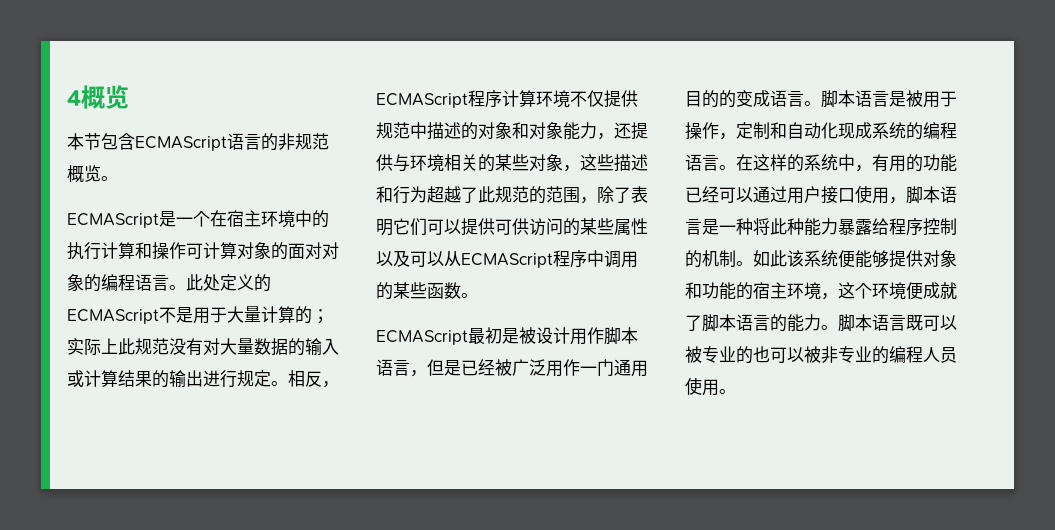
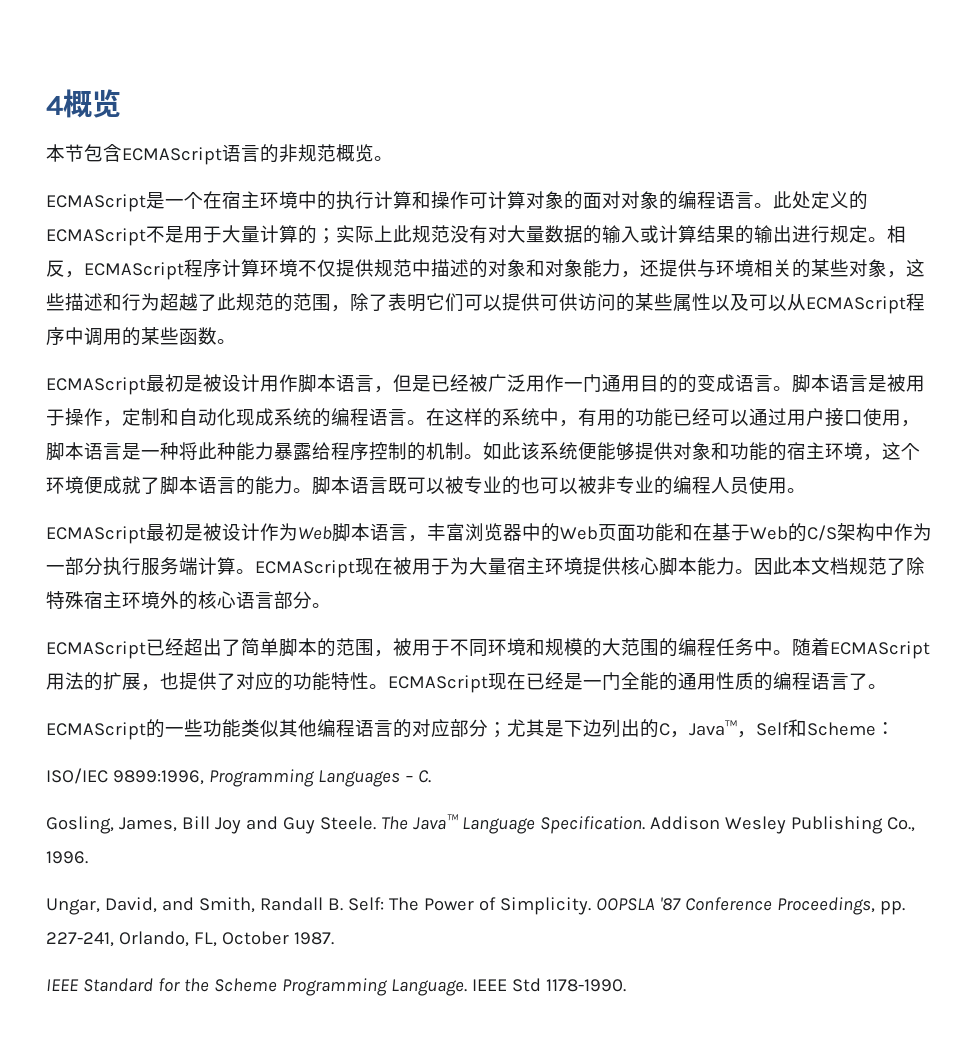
+ ECMAScript最初是被设计作为Web脚本语言，丰富浏览器中的Web页面功能和在基于Web的C/S架构中作为一部分执行服务端计算。ECMAScript现在被用于为大量宿主环境提供核心脚本能力。因此本文档规范了除特殊宿主环境外的核心语言部分。
+ ECMAScript已经超出了简单脚本的范围，被用于不同环境和规模的大范围的编程任务中。随着ECMAScript用法的扩展，也提供了对应的功能特性。ECMAScript现在已经是一门全能的通用性质的编程语言了。
+ ECMAScript的一些功能类似其他编程语言的对应部分；尤其是下边列出的C，Java™，Self和Scheme：
+ ISO/IEC 9899:1996, Programming Languages – C.
+ Gosling, James, Bill Joy and Guy Steele. The Java™ Language Specification. Addison Wesley Publishing Co., 1996.
+ Ungar, David, and Smith, Randall B. Self: The Power of Simplicity. OOPSLA '87 Conference Proceedings, pp. 227-241, Orlando, FL, October 1987.
+ IEEE Standard for the Scheme Programming Language. IEEE Std 1178-1990.

